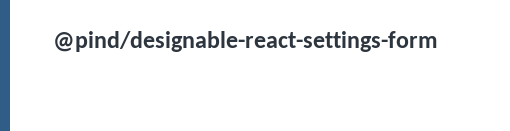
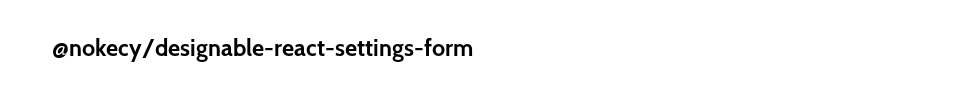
- @pind/designable-react-settings-form
+ @nokecy/designable-react-settings-form

